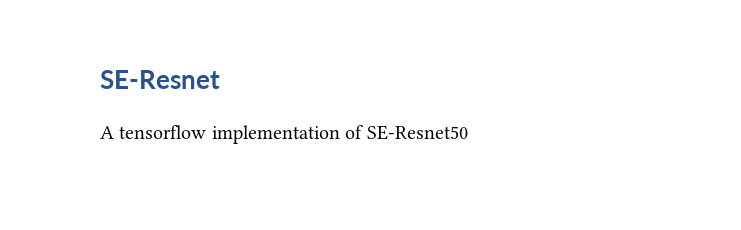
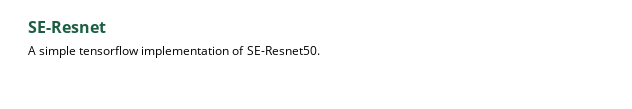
- A tensorflow implementation of SE-Resnet50
+ A simple tensorflow implementation of SE-Resnet50.

